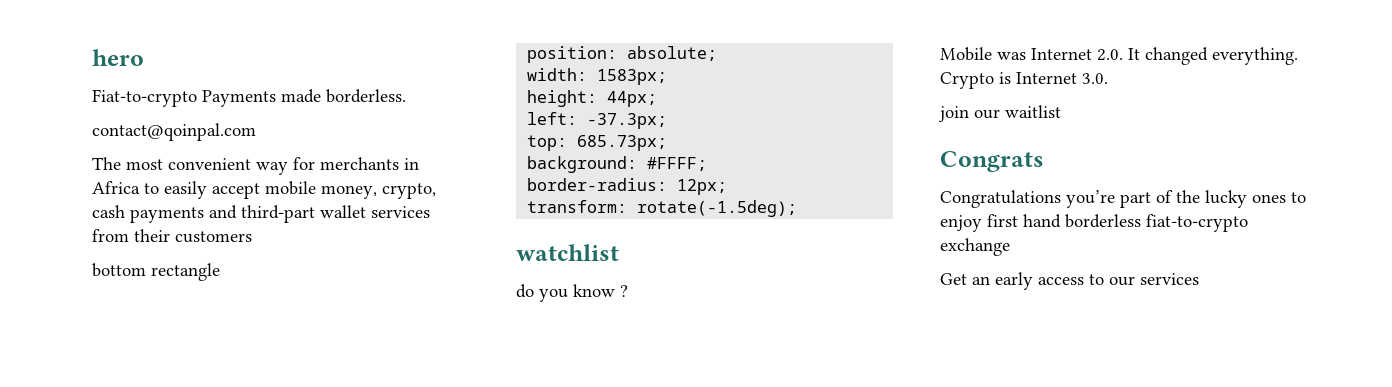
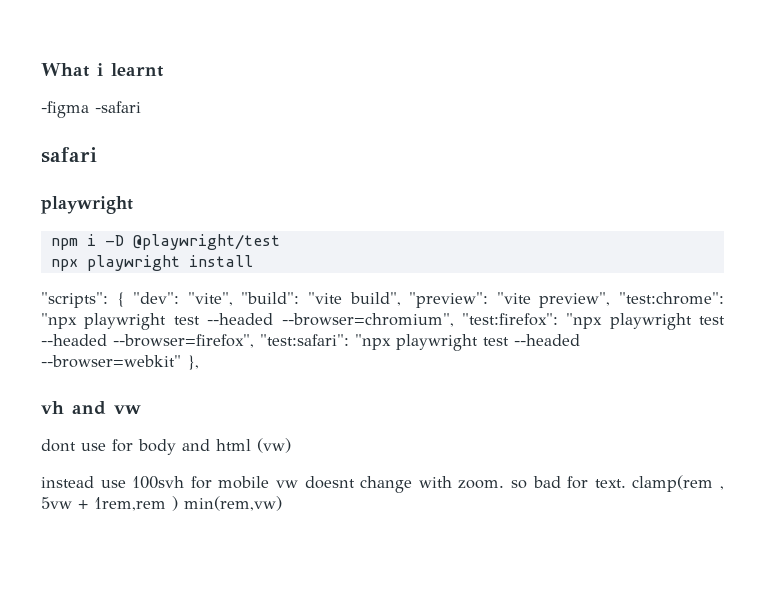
- hero
- Fiat-to-crypto Payments made borderless.
- contact@qoinpal.com
- The most convenient way for merchants in Africa to easily accept mobile money, crypto, cash payments and third-part wallet services from their customers
- bottom rectangle
- position: absolute;
- width: 1583px;
- height: 44px;
- left: -37.3px;
- top: 685.73px;
- background: #FFFF;
- border-radius: 12px;
- transform: rotate(-1.5deg);
- watchlist
- do you know ?
- Mobile was Internet 2.0. It changed everything. Crypto is Internet 3.0.
- join our waitlist
- Congrats
- Congratulations you’re part of the lucky ones to enjoy first hand borderless fiat-to-crypto exchange
- Get an early access to our services
+ What i learnt
+ -figma -safari
+ safari
+ playwright
+ npm i -D @playwright/test
+ npx playwright install
+ "scripts": { "dev": "vite", "build": "vite build", "preview": "vite preview", "test:chrome": "npx playwright test --headed --browser=chromium", "test:firefox": "npx playwright test --headed --browser=firefox", "test:safari": "npx playwright test --headed --browser=webkit" },
+ vh and vw
+ dont use for body and html (vw)
+ instead use 100svh for mobile vw doesnt change with zoom. so bad for text. clamp(rem , 5vw + 1rem,rem ) min(rem,vw)

